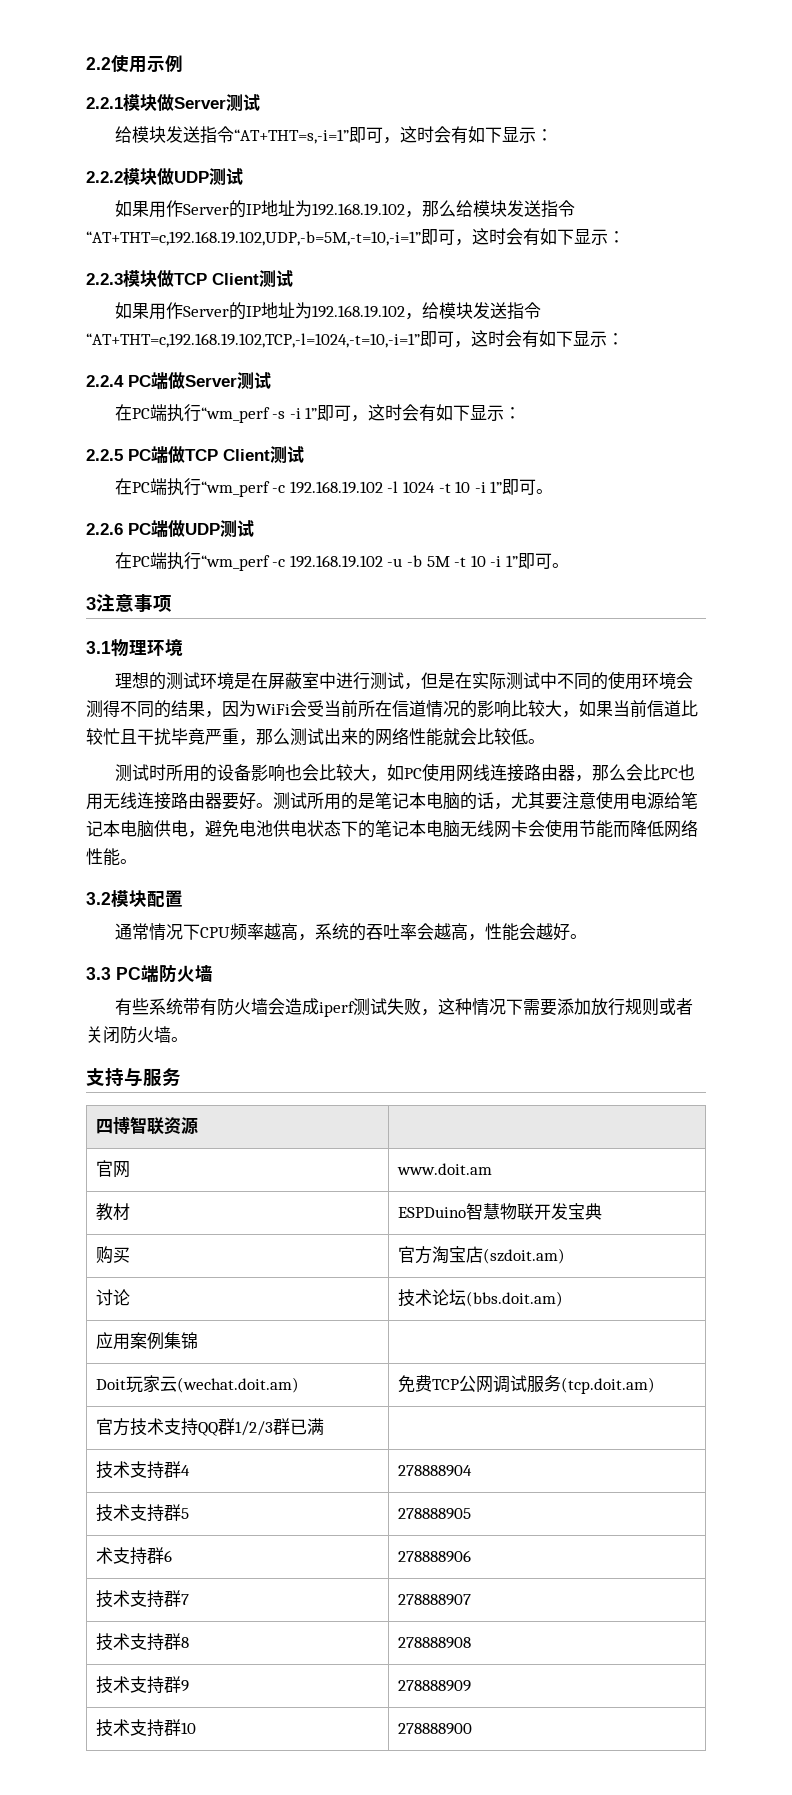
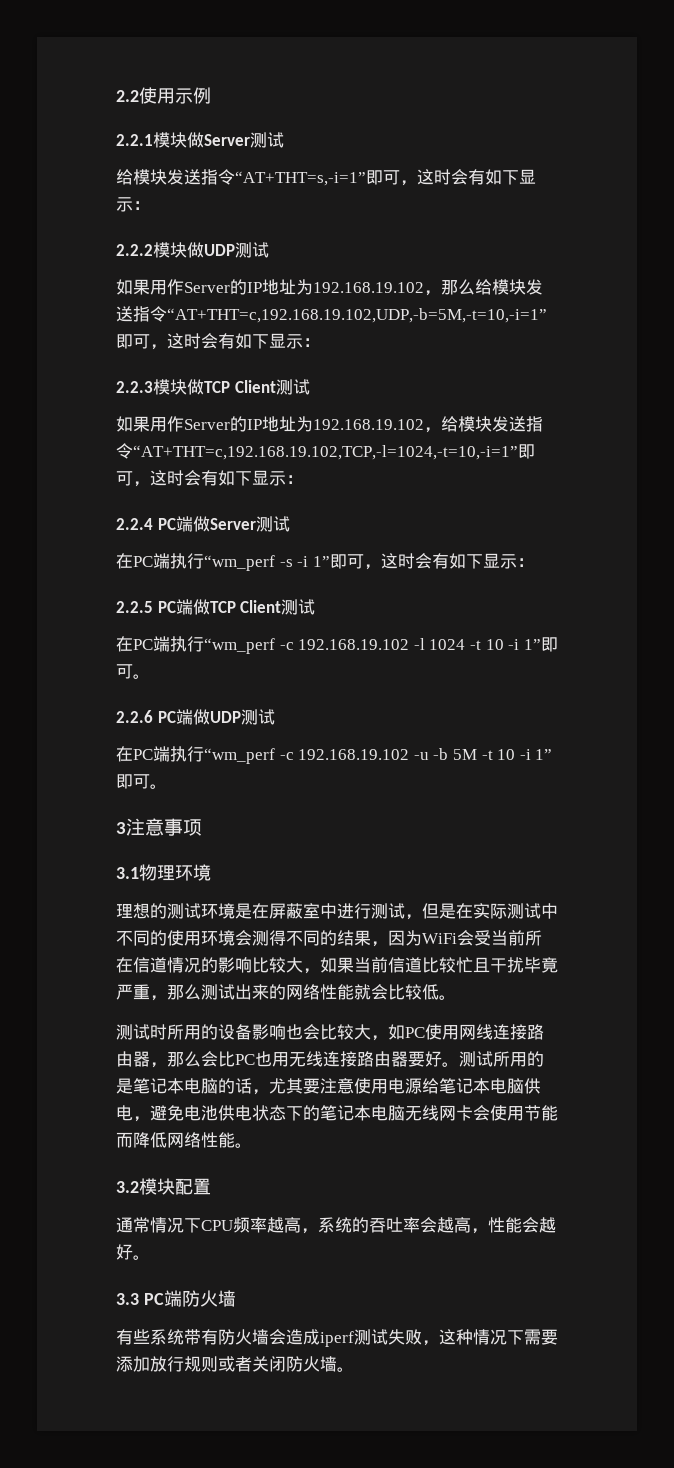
- 支持与服务
- 四博智联资源 |
- 官网 | www.doit.am
- 教材 | ESPDuino智慧物联开发宝典
- 购买 | 官方淘宝店(szdoit.am)
- 讨论 | 技术论坛(bbs.doit.am)
- 应用案例集锦 |
- Doit玩家云(wechat.doit.am) | 免费TCP公网调试服务(tcp.doit.am)
- 官方技术支持QQ群1/2/3群已满 |
- 技术支持群4 | 278888904
- 技术支持群5 | 278888905
- 术支持群6 | 278888906
- 技术支持群7 | 278888907
- 技术支持群8 | 278888908
- 技术支持群9 | 278888909
- 技术支持群10 | 278888900

